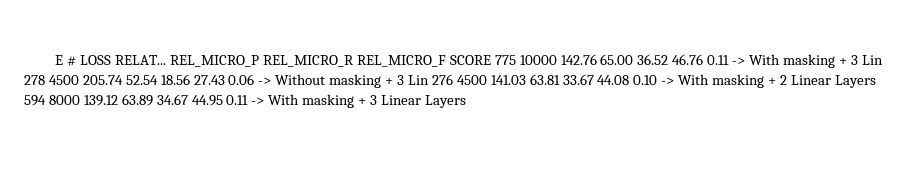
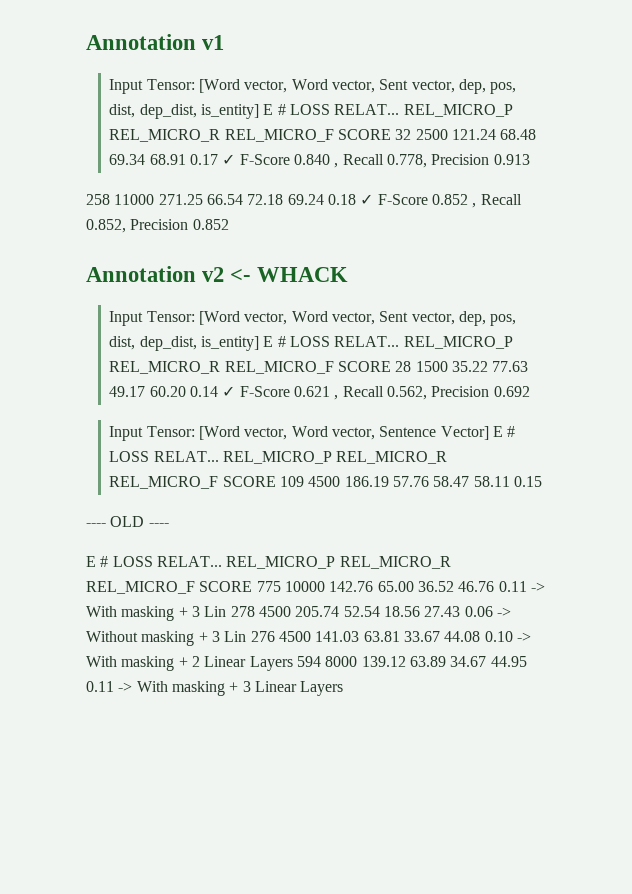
+ Annotation v1
+ Input Tensor: [Word vector, Word vector, Sent vector, dep, pos, dist, dep_dist, is_entity] E # LOSS RELAT... REL_MICRO_P REL_MICRO_R REL_MICRO_F SCORE 32 2500 121.24 68.48 69.34 68.91 0.17 ✓ F-Score 0.840 , Recall 0.778, Precision 0.913
+ 258 11000 271.25 66.54 72.18 69.24 0.18 ✓ F-Score 0.852 , Recall 0.852, Precision 0.852
+ Annotation v2 <- WHACK
+ Input Tensor: [Word vector, Word vector, Sent vector, dep, pos, dist, dep_dist, is_entity] E # LOSS RELAT... REL_MICRO_P REL_MICRO_R REL_MICRO_F SCORE 28 1500 35.22 77.63 49.17 60.20 0.14 ✓ F-Score 0.621 , Recall 0.562, Precision 0.692
+ Input Tensor: [Word vector, Word vector, Sentence Vector] E # LOSS RELAT... REL_MICRO_P REL_MICRO_R REL_MICRO_F SCORE 109 4500 186.19 57.76 58.47 58.11 0.15
+ ---- OLD ----

